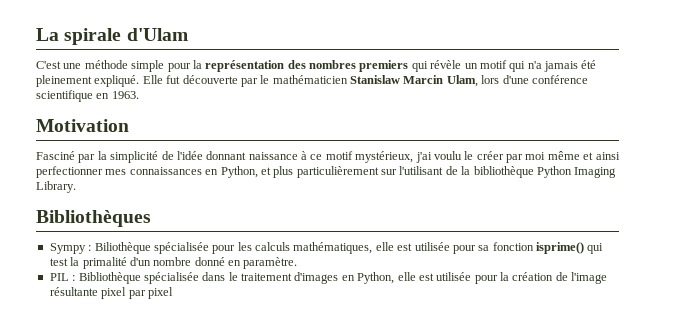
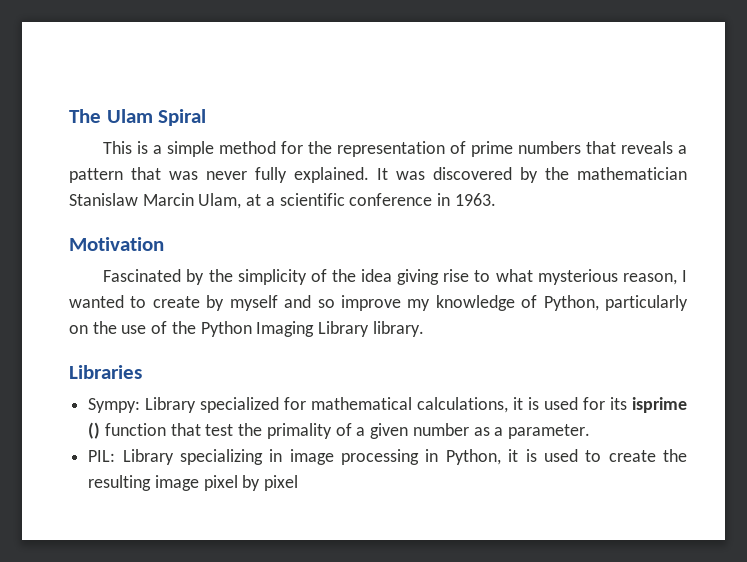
- La spirale d'Ulam
- C'est une méthode simple pour la représentation des nombres premiers qui révèle un motif qui n'a jamais été pleinement expliqué. Elle fut découverte par le mathématicien Stanislaw Marcin Ulam, lors d'une conférence scientifique en 1963.
+ The Ulam Spiral
+ This is a simple method for the representation of prime numbers that reveals a pattern that was never fully explained. It was discovered by the mathematician Stanislaw Marcin Ulam, at a scientific conference in 1963.
  Motivation
- Fasciné par la simplicité de l'idée donnant naissance à ce motif mystérieux, j'ai voulu le créer par moi même et ainsi perfectionner mes connaissances en Python, et plus particulièrement sur l'utilisant de la bibliothèque Python Imaging Library.
- Bibliothèques
- Sympy : Biliothèque spécialisée pour les calculs mathématiques, elle est utilisée pour sa fonction isprime() qui test la primalité d'un nombre donné en paramètre.
- PIL : Bibliothèque spécialisée dans le traitement d'images en Python, elle est utilisée pour la création de l'image résultante pixel par pixel
+ Fascinated by the simplicity of the idea giving rise to what mysterious reason, I wanted to create by myself and so improve my knowledge of Python, particularly on the use of the Python Imaging Library library.
+ Libraries
+ Sympy: Library specialized for mathematical calculations, it is used for its isprime () function that test the primality of a given number as a parameter.
+ PIL: Library specializing in image processing in Python, it is used to create the resulting image pixel by pixel

